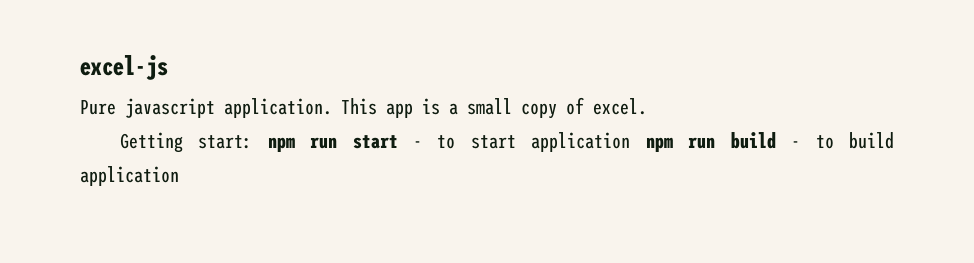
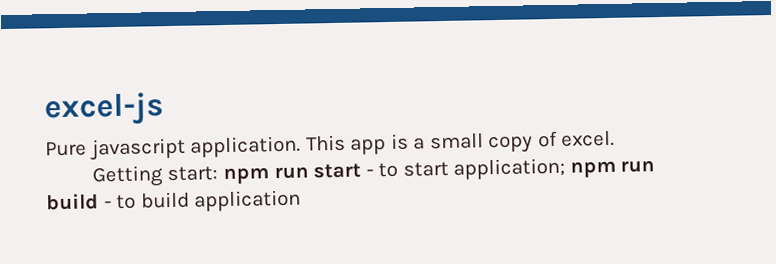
- Getting start: npm run start - to start application npm run build - to build application
+ Getting start: npm run start - to start application; npm run build - to build application

